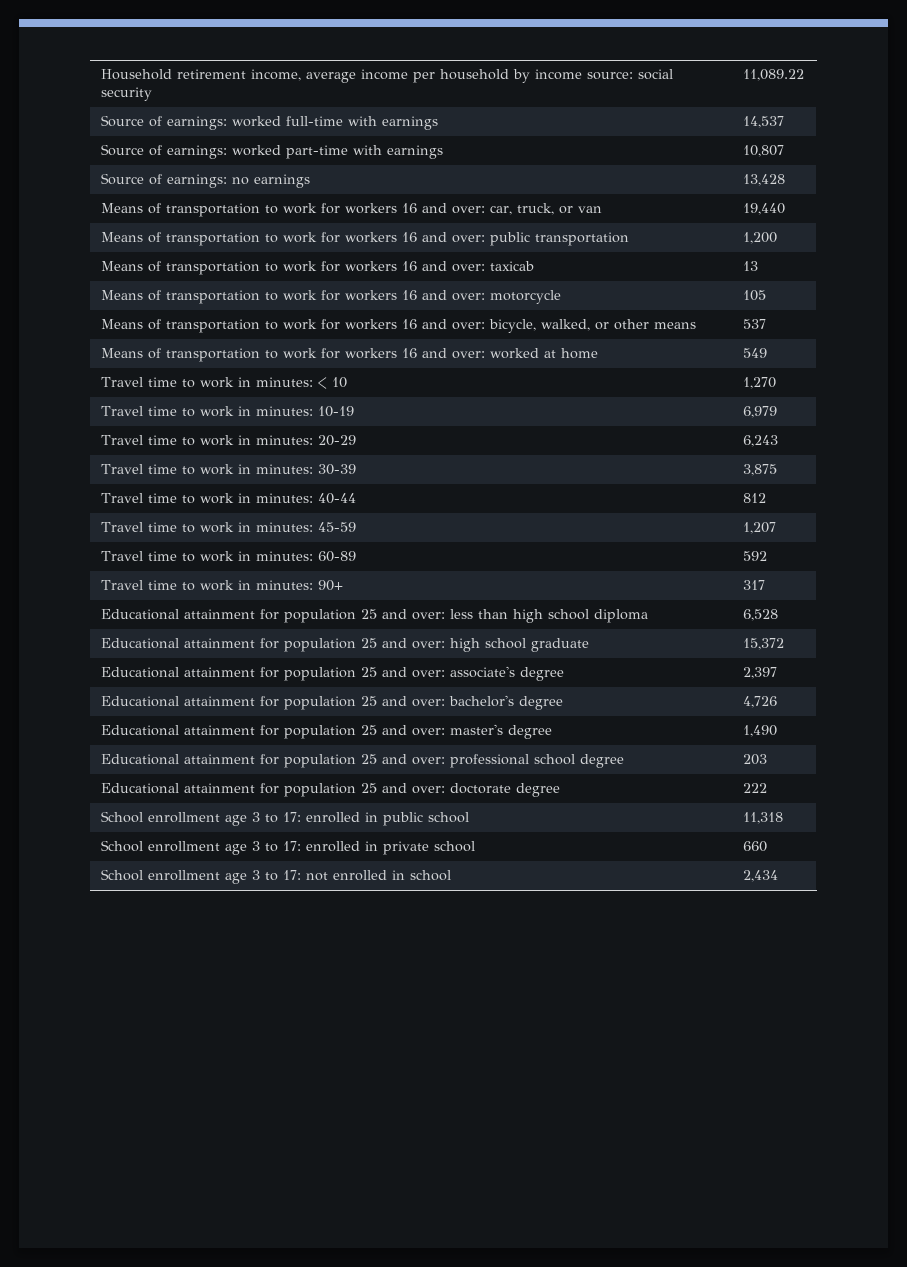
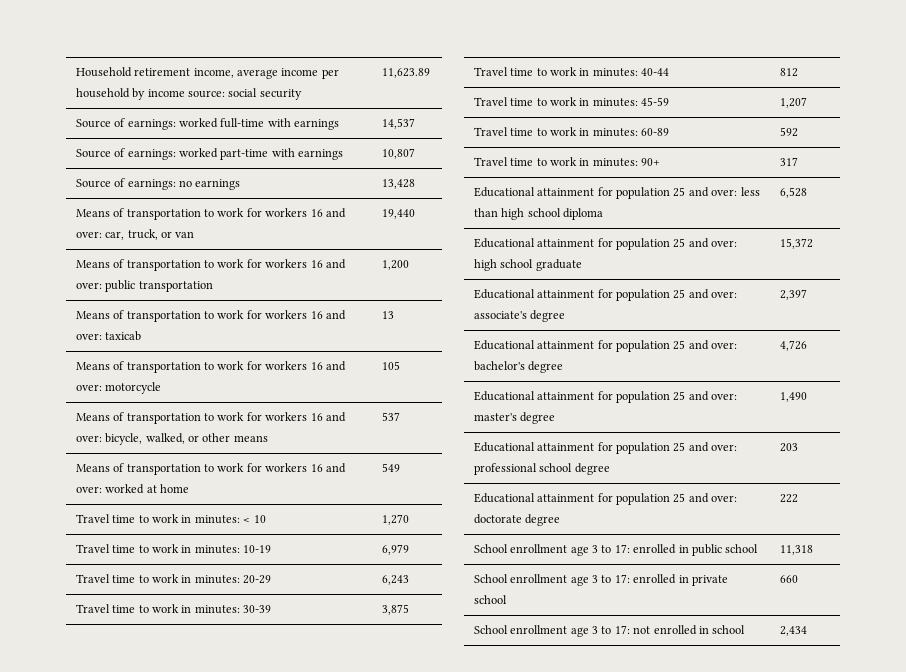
- Household retirement income, average income per household by income source: social security | 11,089.22
+ Household retirement income, average income per household by income source: social security | 11,623.89

